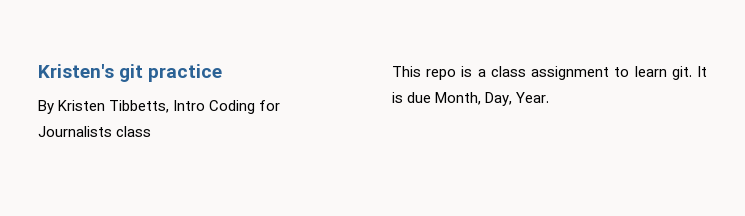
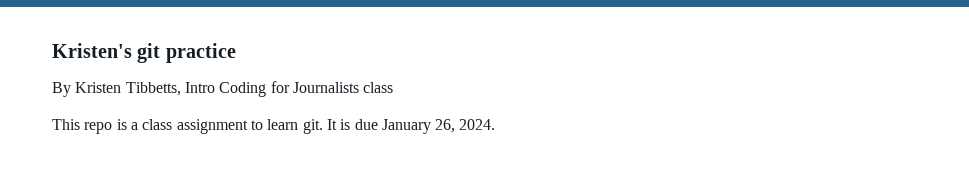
- It is due Month, Day, Year.
+ It is due January 26, 2024.

